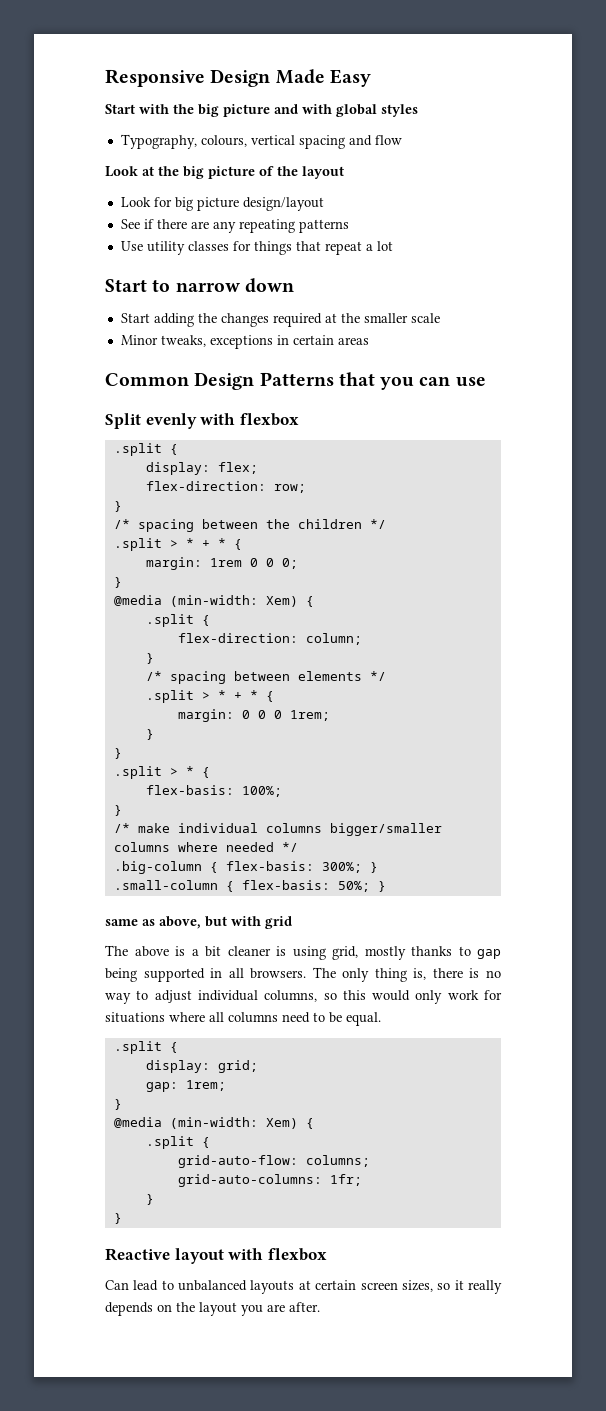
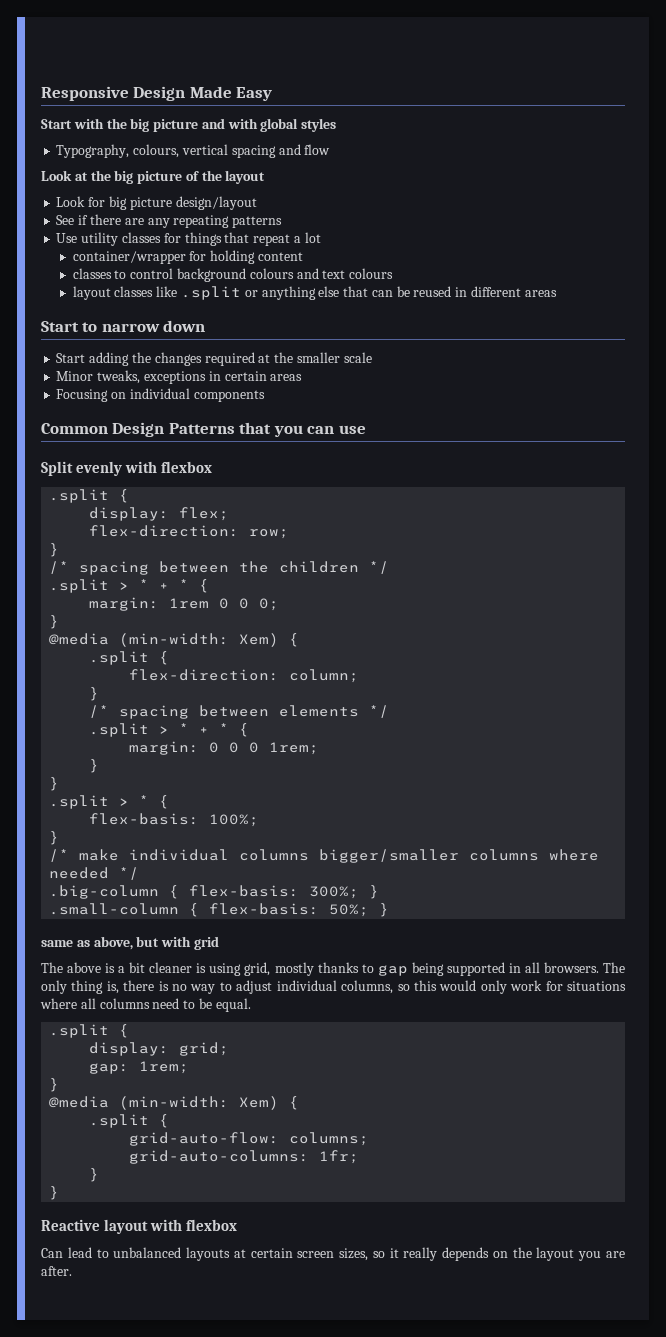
+ container/wrapper for holding content
+ classes to control background colours and text colours
+ layout classes like .split or anything else that can be reused in different areas
+ Focusing on individual components

